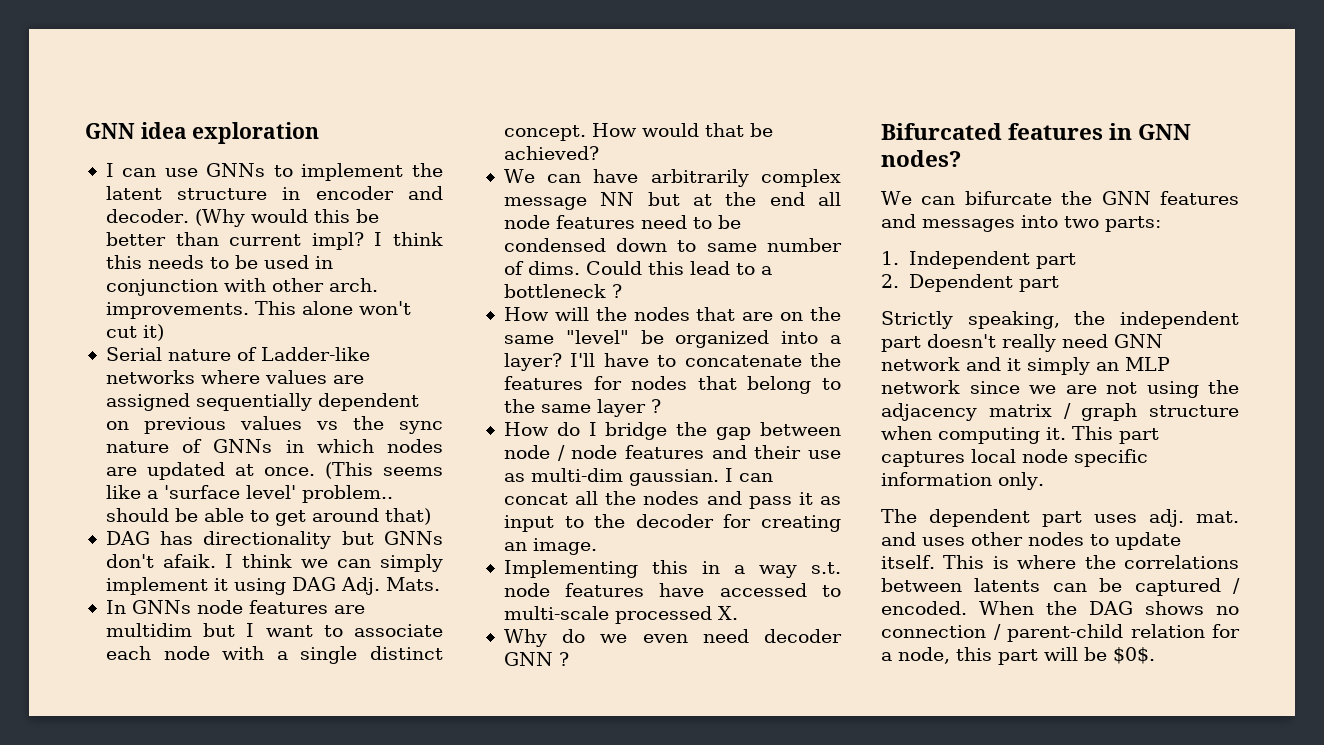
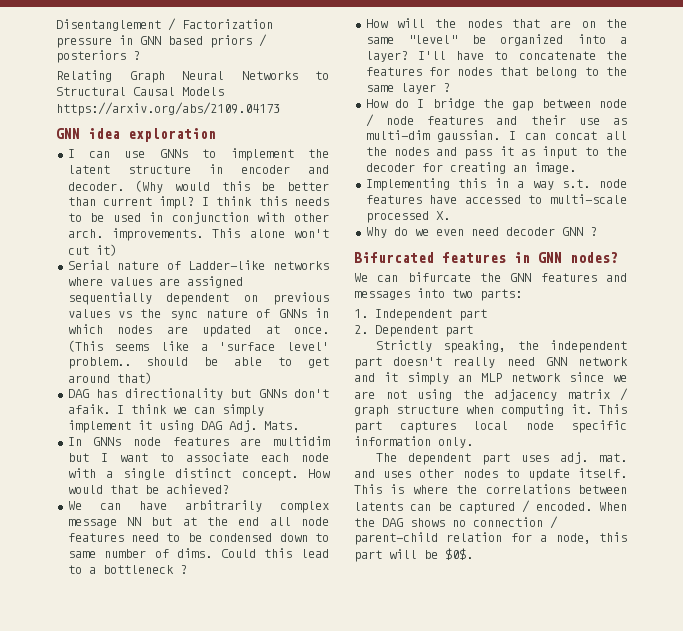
+ Disentanglement / Factorization pressure in GNN based priors / posteriors ?
+ Relating Graph Neural Networks to Structural Causal Models https://arxiv.org/abs/2109.04173

